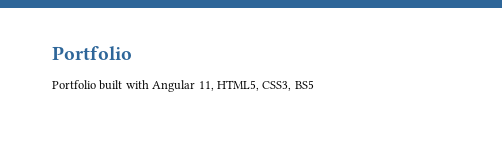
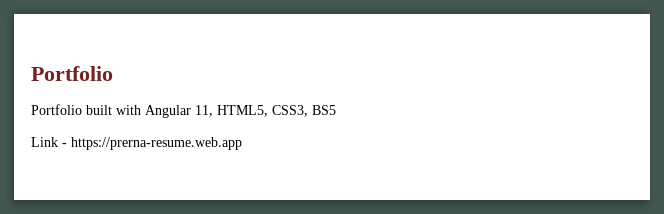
+ Link - https://prerna-resume.web.app

